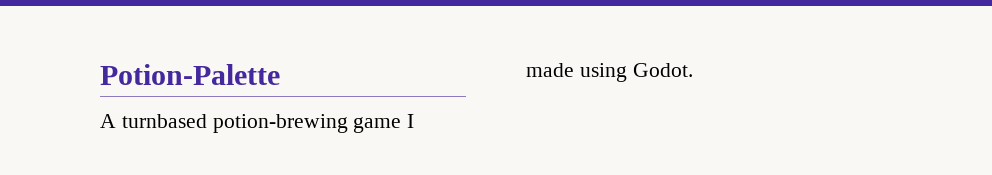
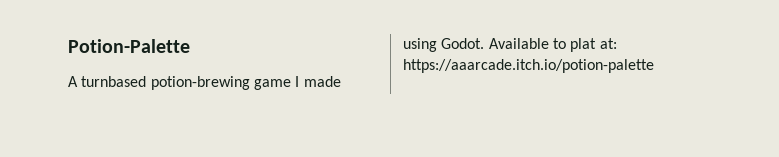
+ Available to plat at: https://aaarcade.itch.io/potion-palette

